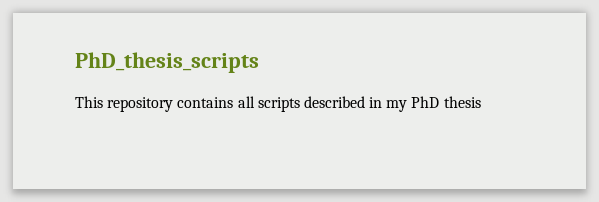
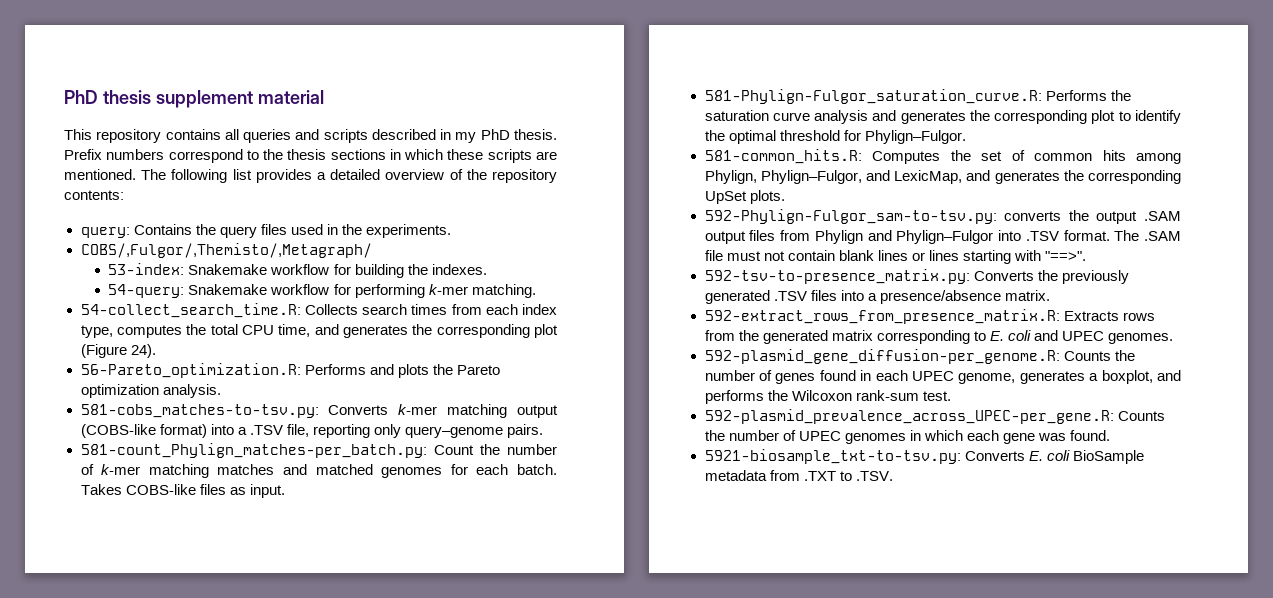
- PhD_thesis_scripts
+ PhD thesis supplement material
- This repository contains all scripts described in my PhD thesis
+ This repository contains all queries and scripts described in my PhD thesis. Prefix numbers correspond to the thesis sections in which these scripts are mentioned. The following list provides a detailed overview of the repository contents:
+ query: Contains the query files used in the experiments.
+ COBS/,Fulgor/,Themisto/,Metagraph/
+ 53-index: Snakemake workflow for building the indexes.
+ 54-query: Snakemake workflow for performing k-mer matching.
+ 54-collect_search_time.R: Collects search times from each index type, computes the total CPU time, and generates the corresponding plot (Figure 24).
+ 56-Pareto_optimization.R: Performs and plots the Pareto optimization analysis.
+ 581-cobs_matches-to-tsv.py: Converts k-mer matching output (COBS-like format) into a .TSV file, reporting only query–genome pairs.
+ 581-count_Phylign_matches-per_batch.py: Count the number of k-mer matching matches and matched genomes for each batch. Takes COBS-like files as input.
+ 581-Phylign-Fulgor_saturation_curve.R: Performs the saturation curve analysis and generates the corresponding plot to identify the optimal threshold for Phylign–Fulgor.
+ 581-common_hits.R: Computes the set of common hits among Phylign, Phylign–Fulgor, and LexicMap, and generates the corresponding UpSet plots.
+ 592-Phylign-Fulgor_sam-to-tsv.py: converts the output .SAM output files from Phylign and Phylign–Fulgor into .TSV format. The .SAM file must not contain blank lines or lines starting with "==>".
+ 592-tsv-to-presence_matrix.py: Converts the previously generated .TSV files into a presence/absence matrix.
+ 592-extract_rows_from_presence_matrix.R: Extracts rows from the generated matrix corresponding to E. coli and UPEC genomes.
+ 592-plasmid_gene_diffusion-per_genome.R: Counts the number of genes found in each UPEC genome, generates a boxplot, and performs the Wilcoxon rank-sum test.
+ 592-plasmid_prevalence_across_UPEC-per_gene.R: Counts the number of UPEC genomes in which each gene was found.
+ 5921-biosample_txt-to-tsv.py: Converts E. coli BioSample metadata from .TXT to .TSV.

